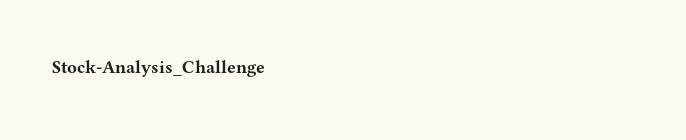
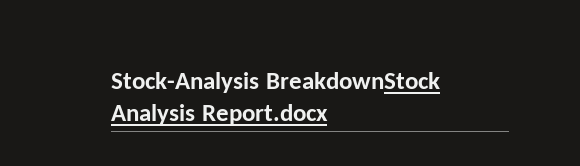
- Stock-Analysis_Challenge
+ Stock-Analysis BreakdownStock Analysis Report.docx

